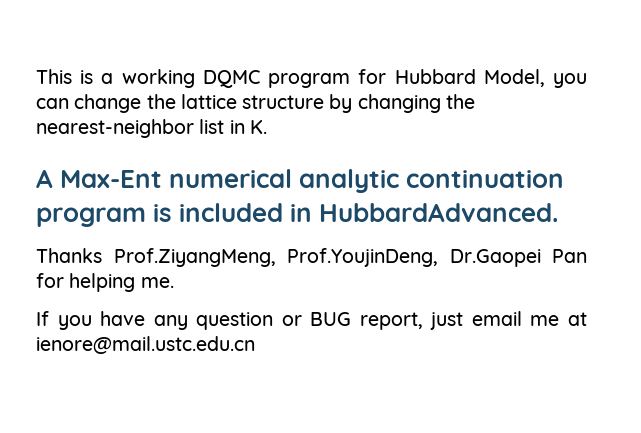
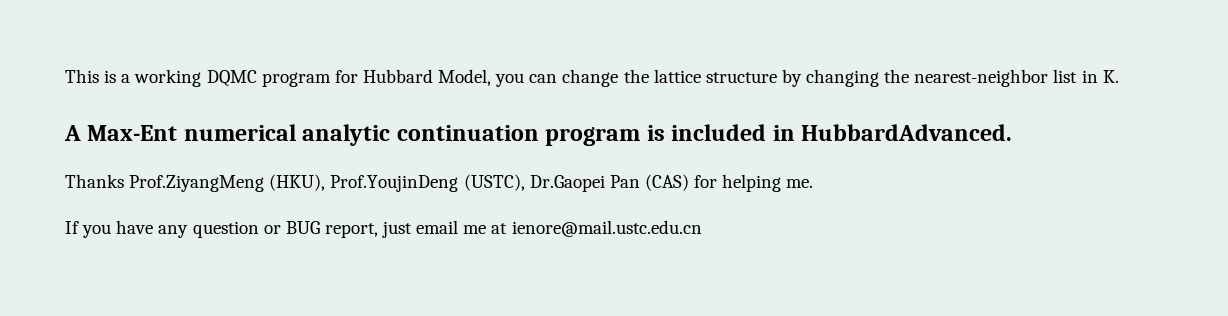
- Thanks Prof.ZiyangMeng, Prof.YoujinDeng, Dr.Gaopei Pan for helping me.
+ Thanks Prof.ZiyangMeng (HKU), Prof.YoujinDeng (USTC), Dr.Gaopei Pan (CAS) for helping me.

